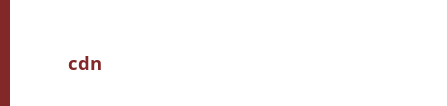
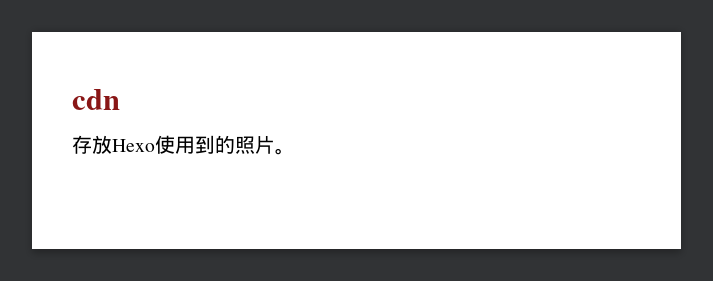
+ 存放Hexo使用到的照片。

